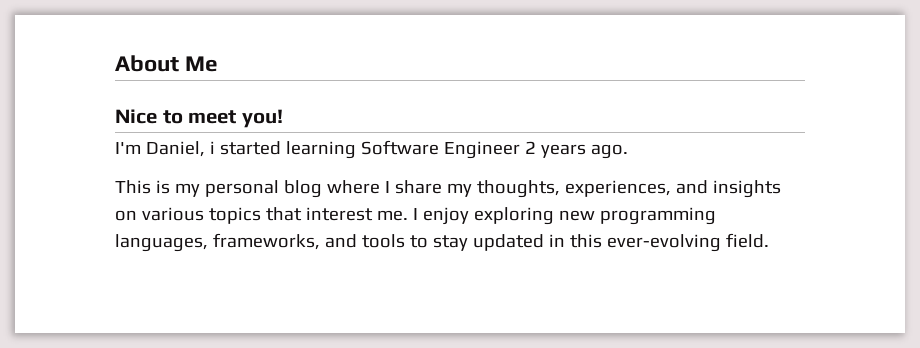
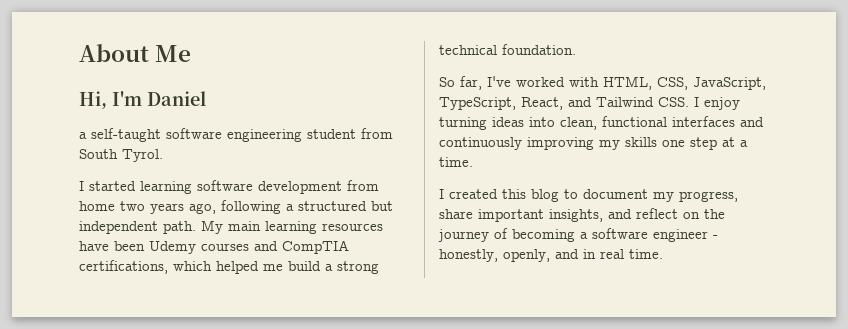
- Nice to meet you!
- I'm Daniel, i started learning Software Engineer 2 years ago.
- This is my personal blog where I share my thoughts, experiences, and insights on various topics that interest me. I enjoy exploring new programming languages, frameworks, and tools to stay updated in this ever-evolving field.
+ Hi, I'm Daniel
+ a self-taught software engineering student from South Tyrol.
+ I started learning software development from home two years ago, following a structured but independent path. My main learning resources have been Udemy courses and CompTIA certifications, which helped me build a strong technical foundation.
+ So far, I've worked with HTML, CSS, JavaScript, TypeScript, React, and Tailwind CSS. I enjoy turning ideas into clean, functional interfaces and continuously improving my skills one step at a time.
+ I created this blog to document my progress, share important insights, and reflect on the journey of becoming a software engineer - honestly, openly, and in real time.

